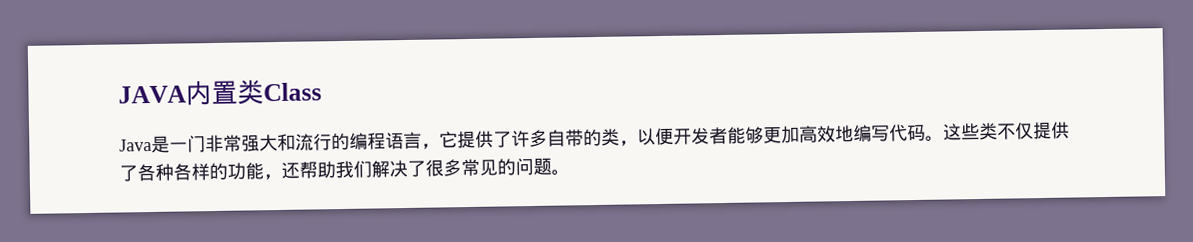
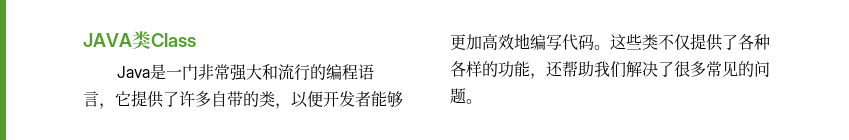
- JAVA内置类Class
+ JAVA类Class

